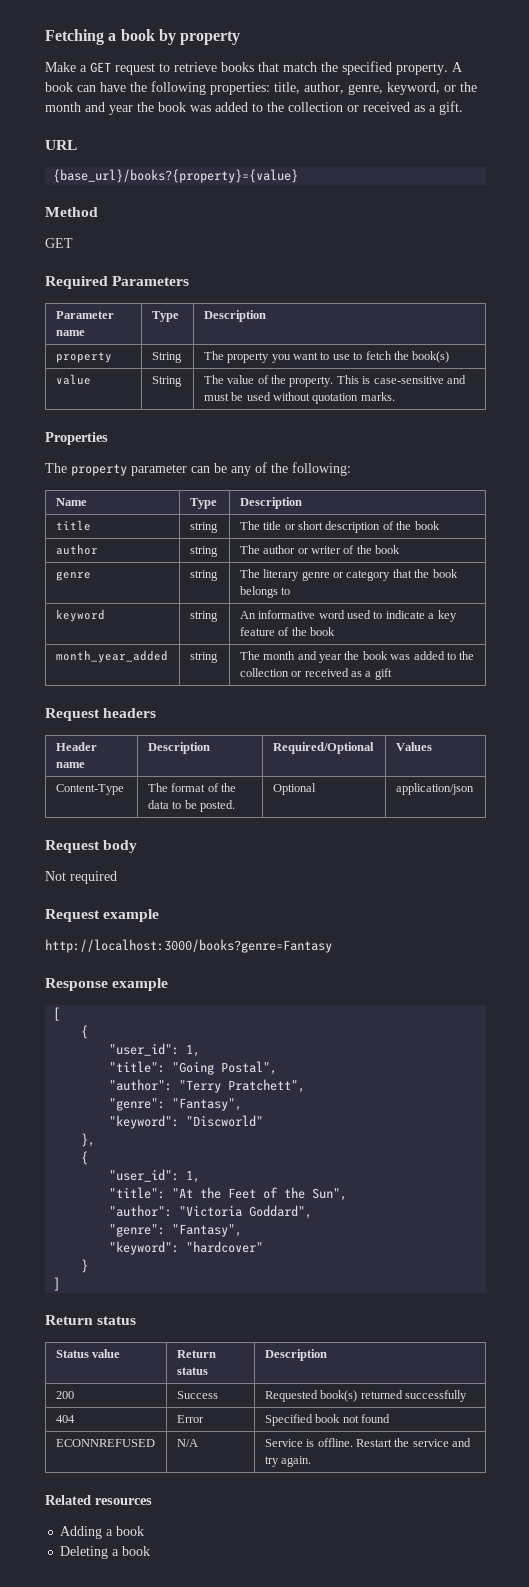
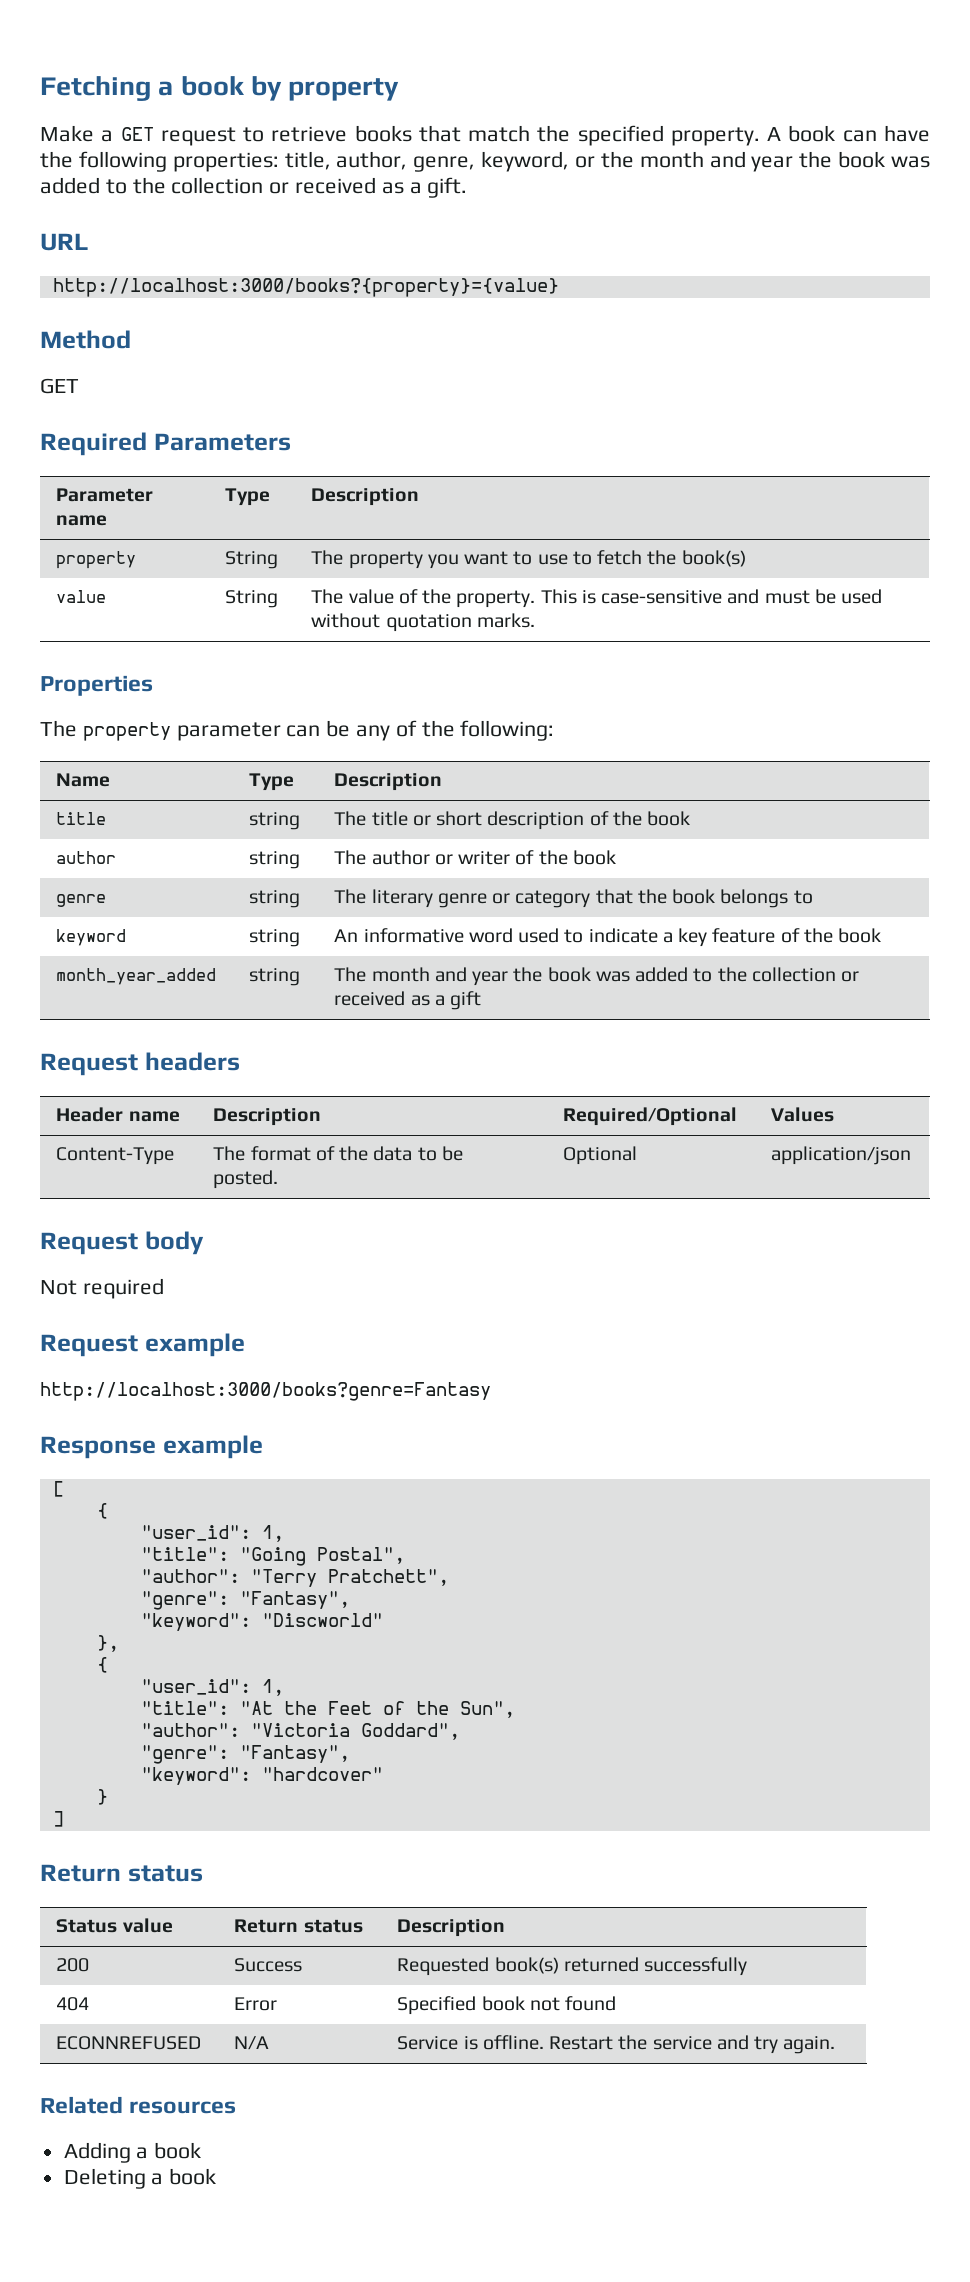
- {base_url}/books?{property}={value}
+ http://localhost:3000/books?{property}={value}

